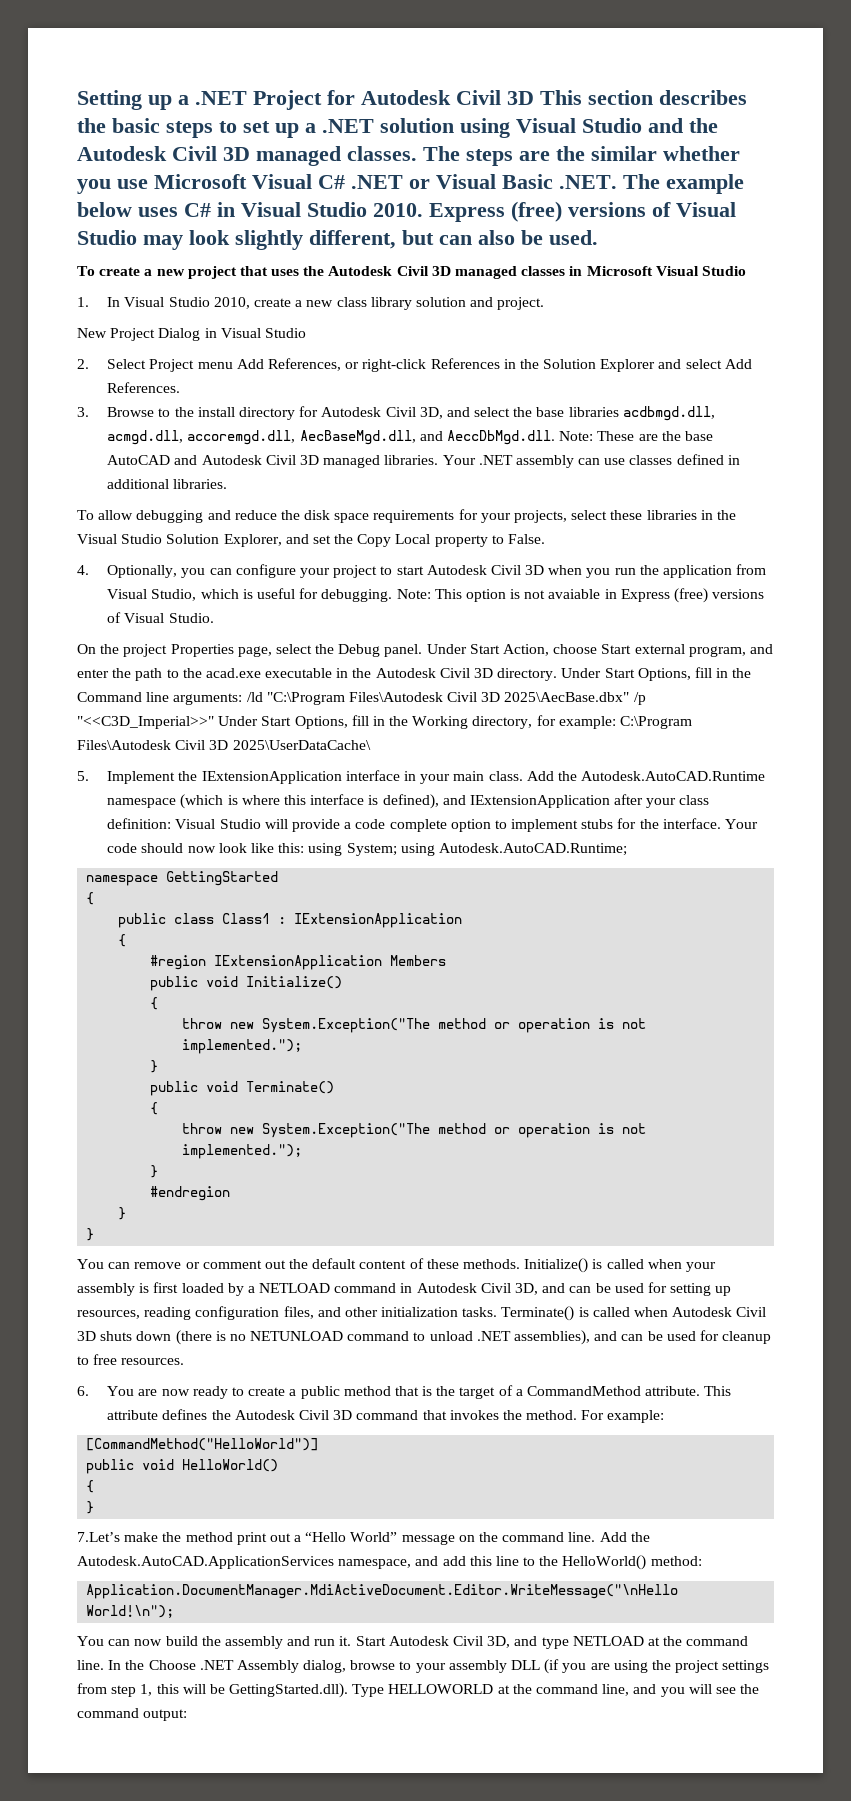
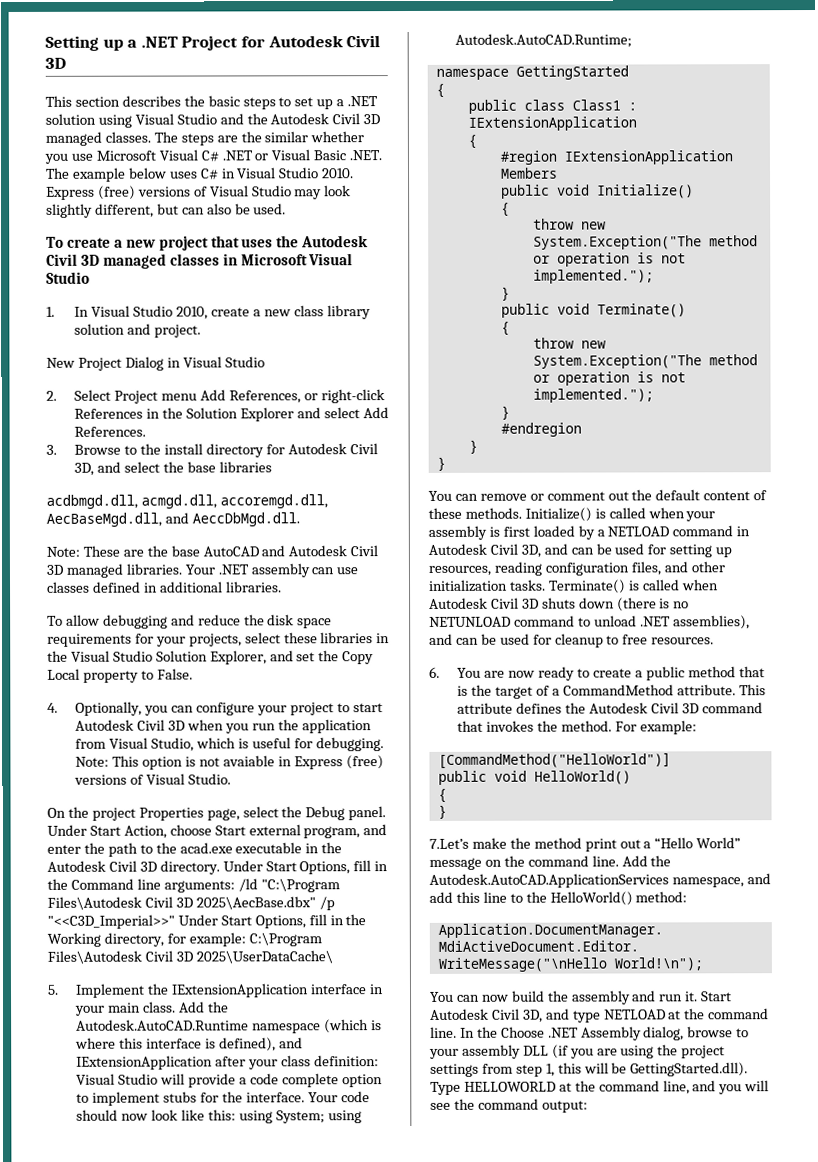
- Setting up a .NET Project for Autodesk Civil 3D This section describes the basic steps to set up a .NET solution using Visual Studio and the Autodesk Civil 3D managed classes.
+ Setting up a .NET Project for Autodesk Civil 3D
+ This section describes the basic steps to set up a .NET solution using Visual Studio and the Autodesk Civil 3D managed classes.
- 3. Browse to the install directory for Autodesk Civil 3D, and select the base libraries acdbmgd.dll, acmgd.dll, accoremgd.dll, AecBaseMgd.dll, and AeccDbMgd.dll. Note: These are the base AutoCAD and Autodesk Civil 3D managed libraries.
+ 3. Browse to the install directory for Autodesk Civil 3D, and select the base libraries
+ acdbmgd.dll, acmgd.dll, accoremgd.dll, AecBaseMgd.dll, and AeccDbMgd.dll.
+ Note: These are the base AutoCAD and Autodesk Civil 3D managed libraries.

